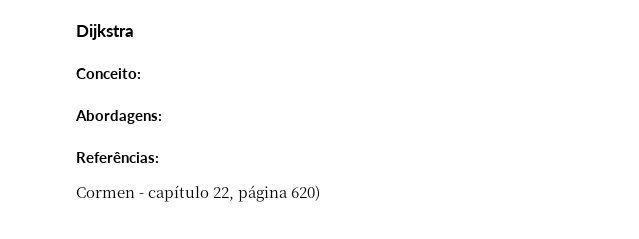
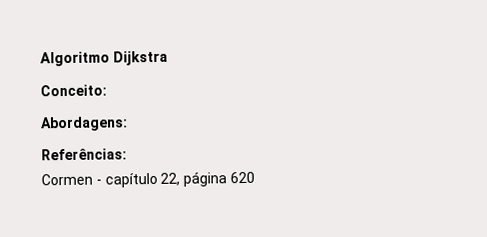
- Dijkstra
+ Algoritmo Dijkstra
- Cormen - capítulo 22, página 620)
+ Cormen - capítulo 22, página 620

